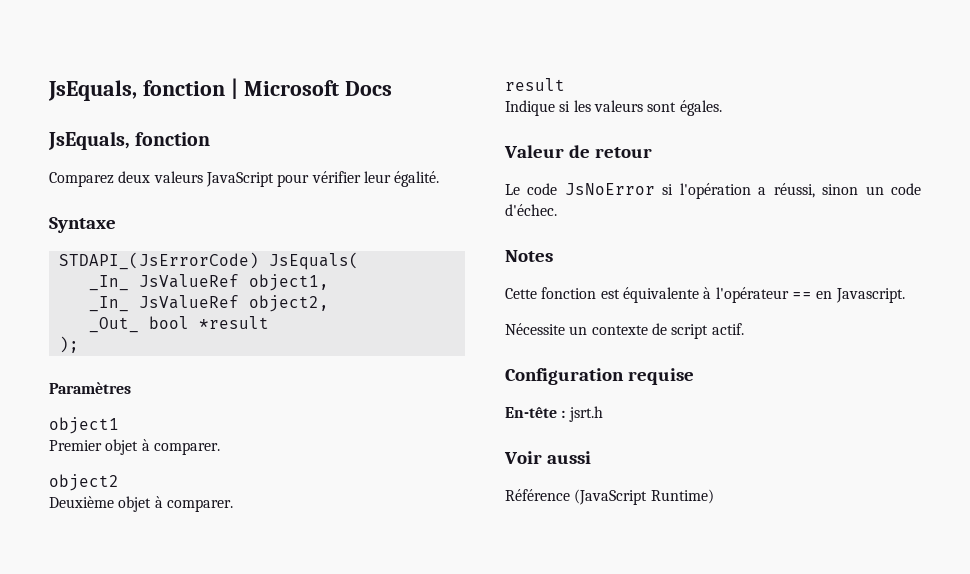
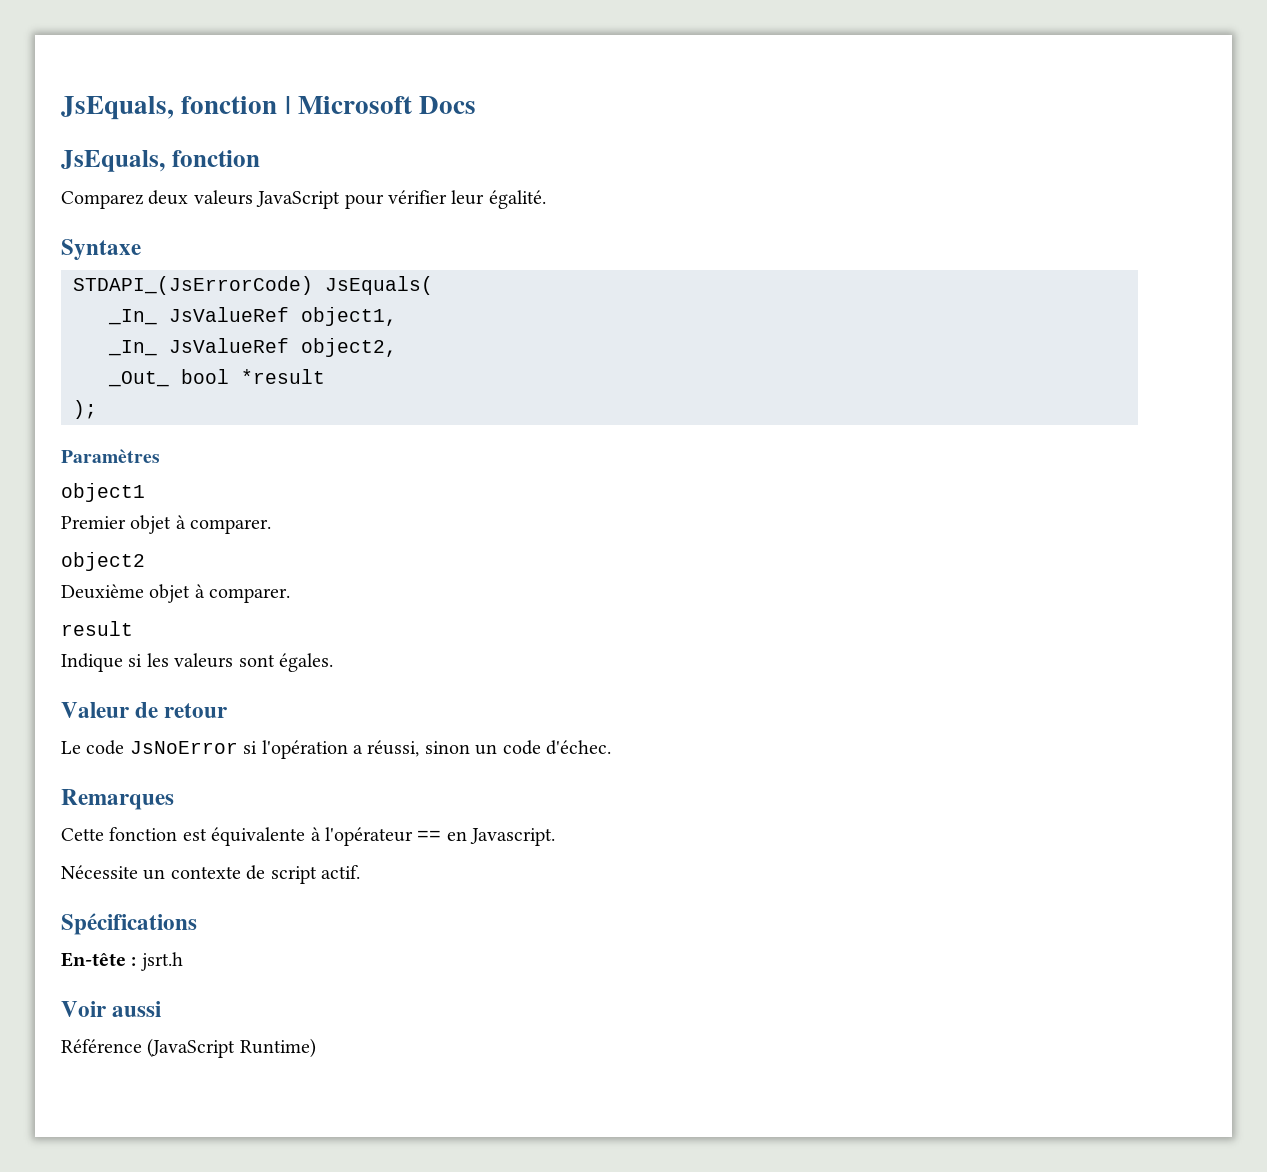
- Notes
+ Remarques
- Configuration requise
+ Spécifications

